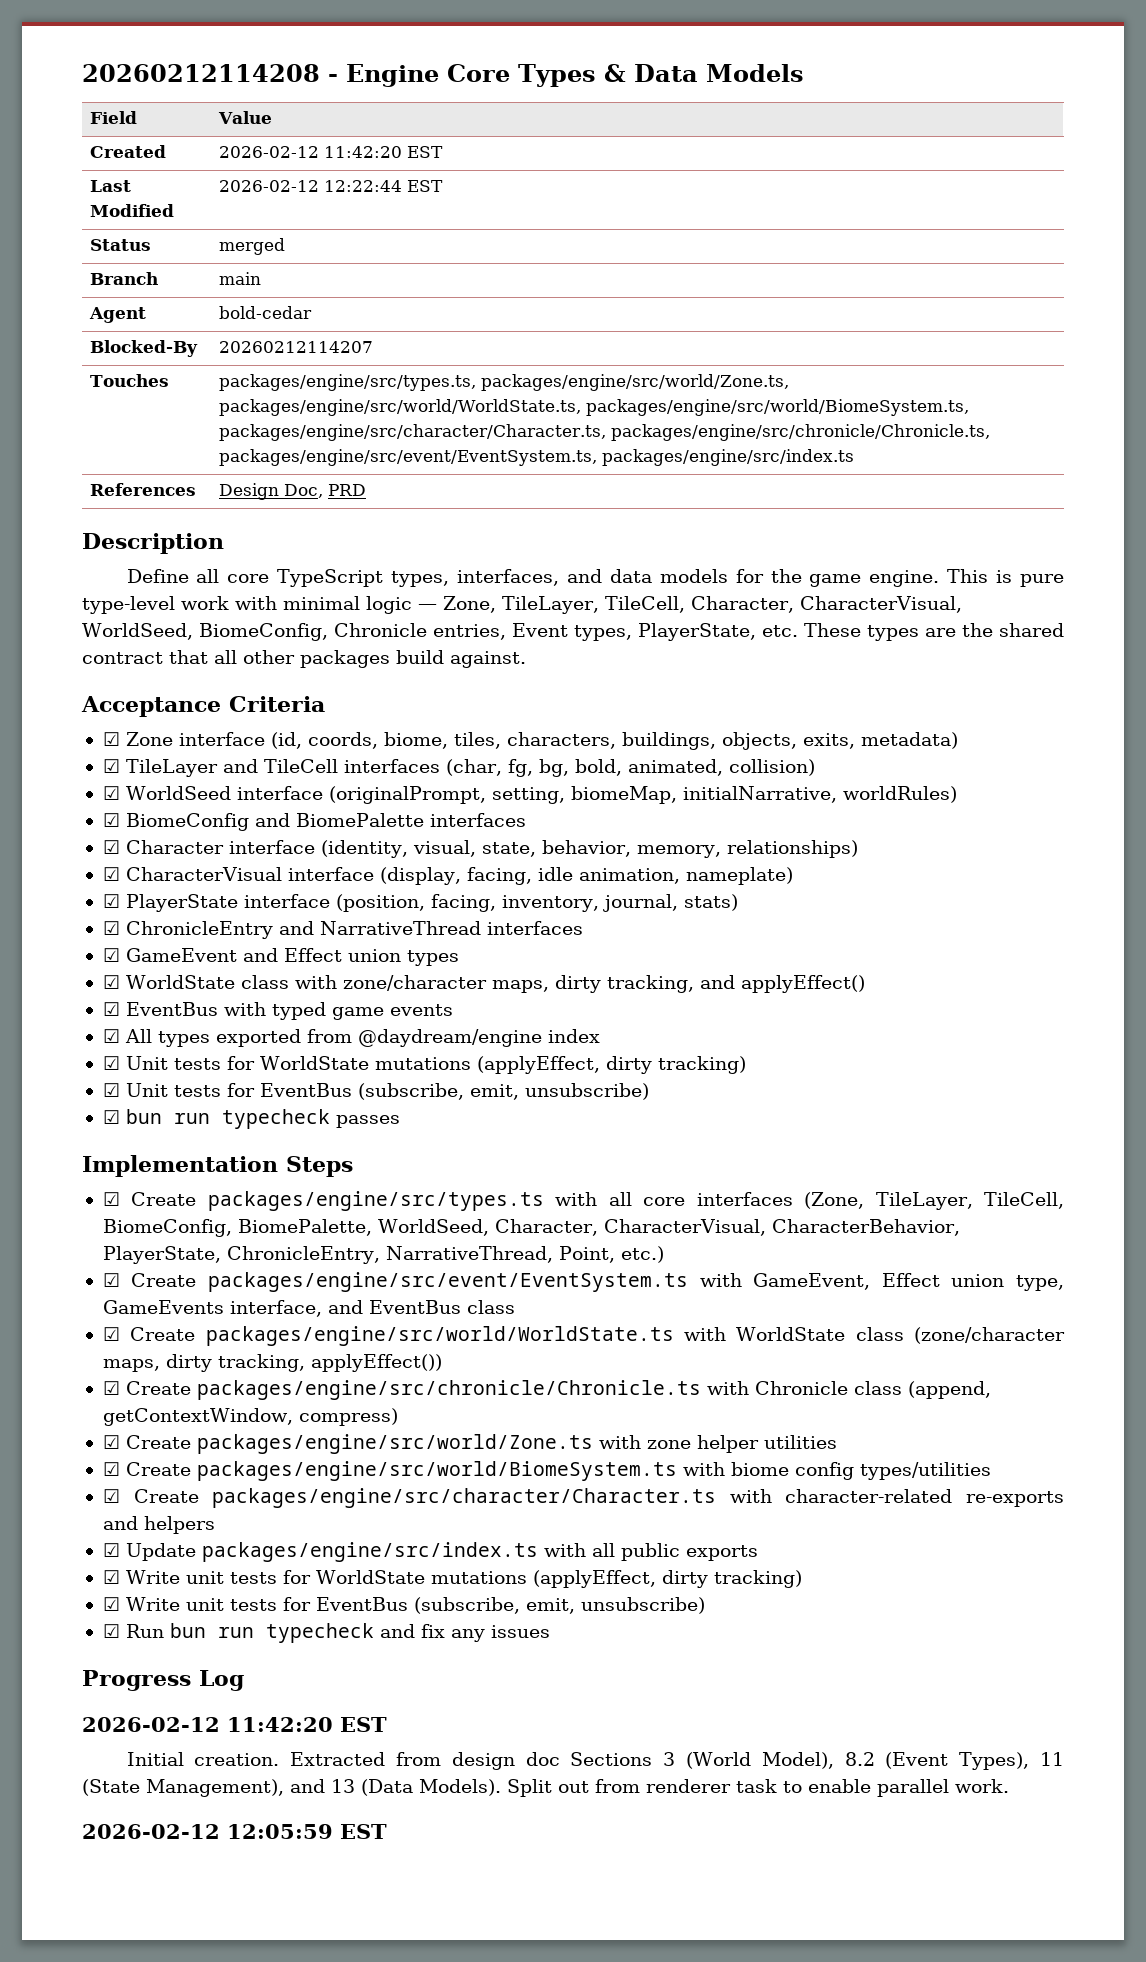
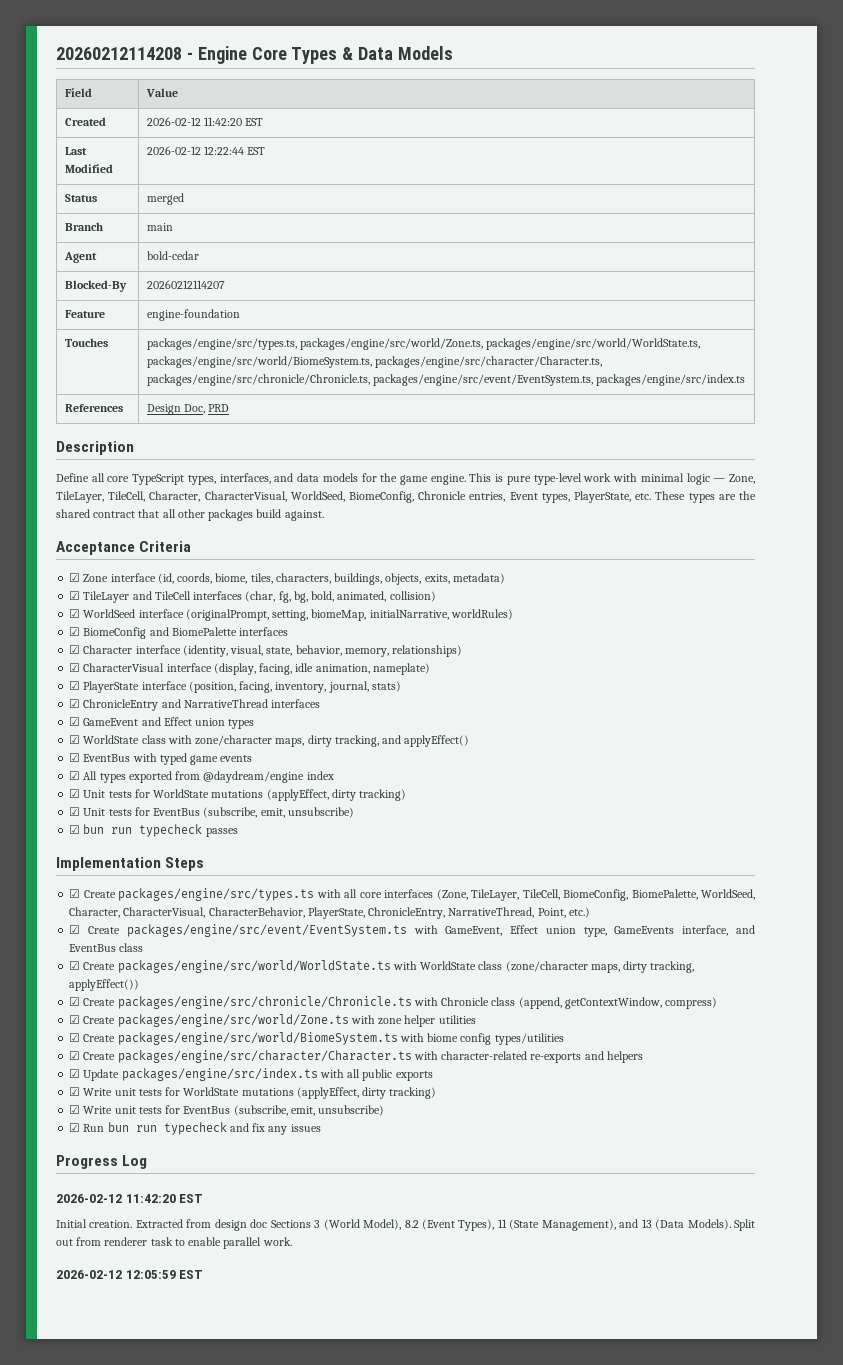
+ Feature | engine-foundation

